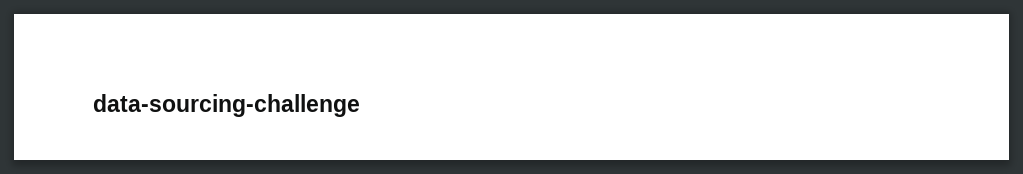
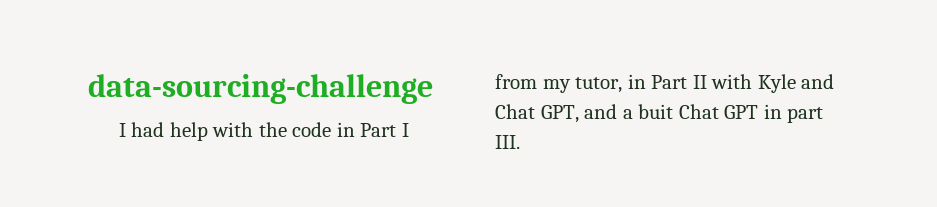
+ I had help with the code in Part I from my tutor, in Part II with Kyle and Chat GPT, and a buit Chat GPT in part III.

